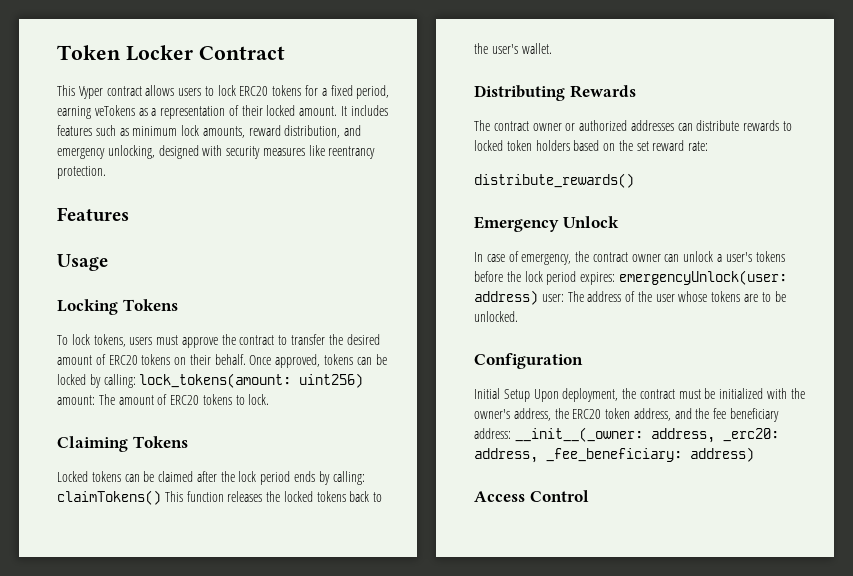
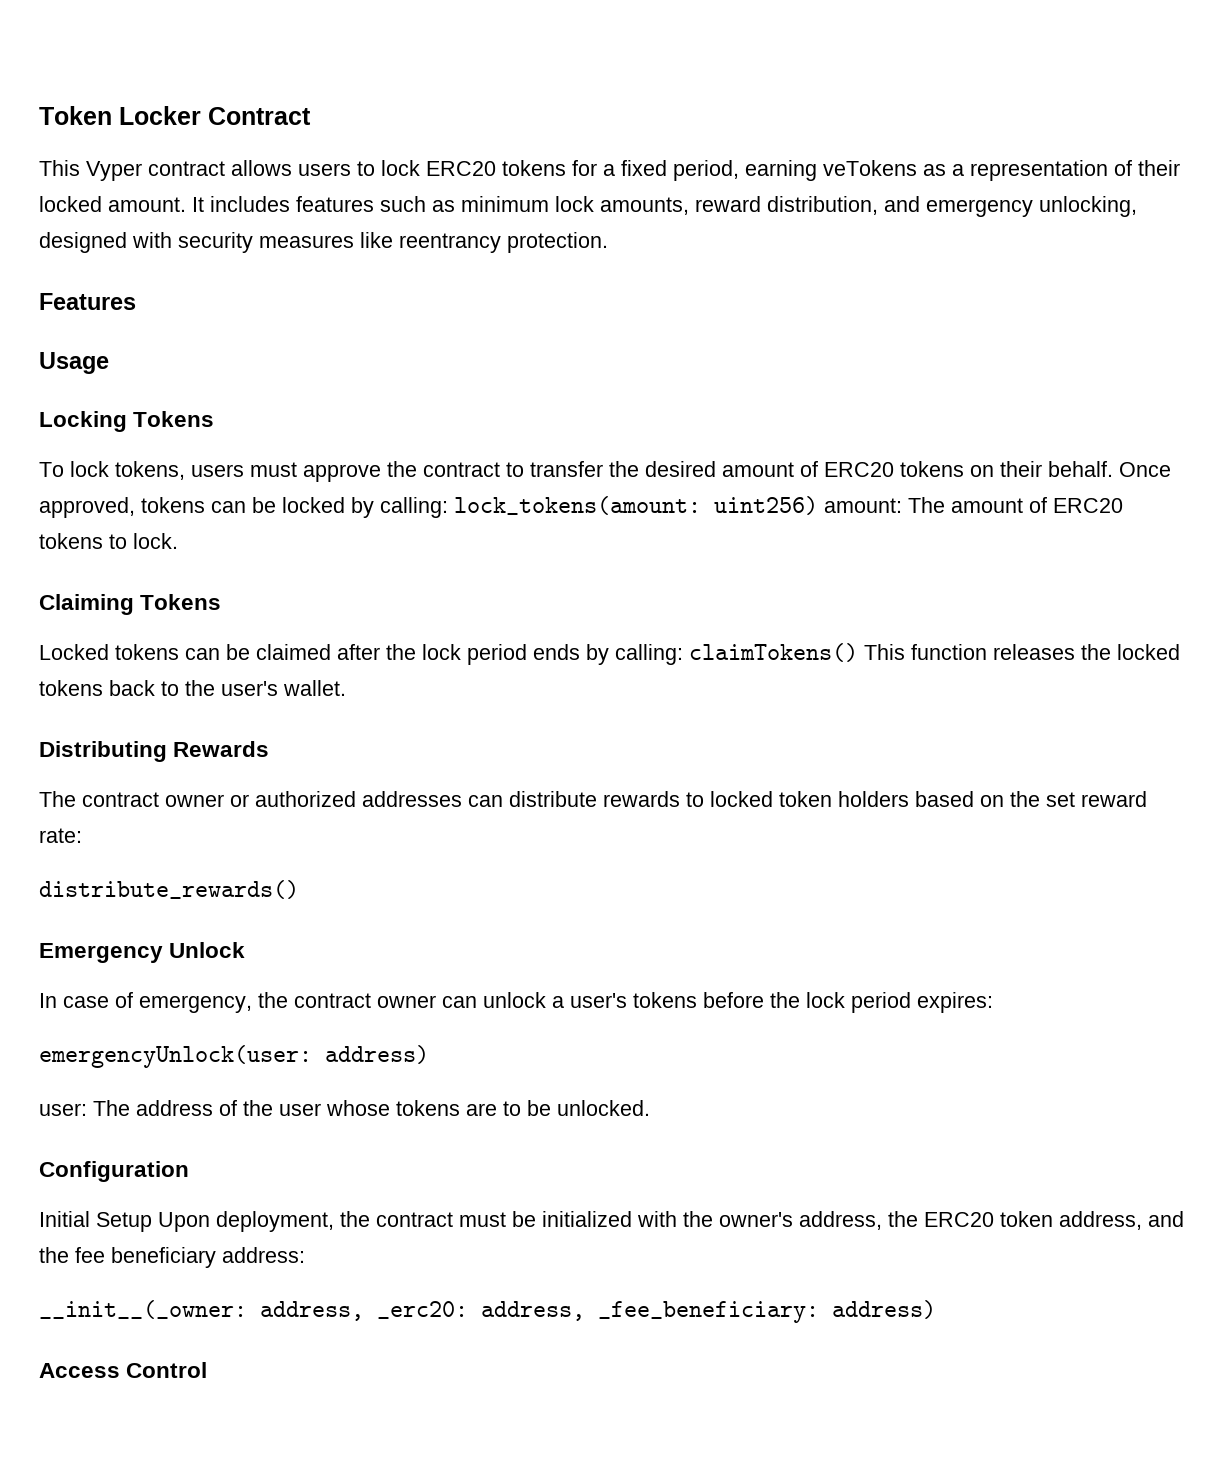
- In case of emergency, the contract owner can unlock a user's tokens before the lock period expires: emergencyUnlock(user: address) user: The address of the user whose tokens are to be unlocked.
+ In case of emergency, the contract owner can unlock a user's tokens before the lock period expires:
+ emergencyUnlock(user: address)
+ user: The address of the user whose tokens are to be unlocked.
- Initial Setup Upon deployment, the contract must be initialized with the owner's address, the ERC20 token address, and the fee beneficiary address: __init__(_owner: address, _erc20: address, _fee_beneficiary: address)
+ Initial Setup Upon deployment, the contract must be initialized with the owner's address, the ERC20 token address, and the fee beneficiary address:
+ __init__(_owner: address, _erc20: address, _fee_beneficiary: address)

